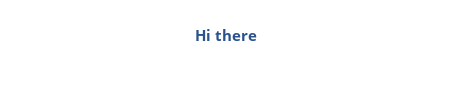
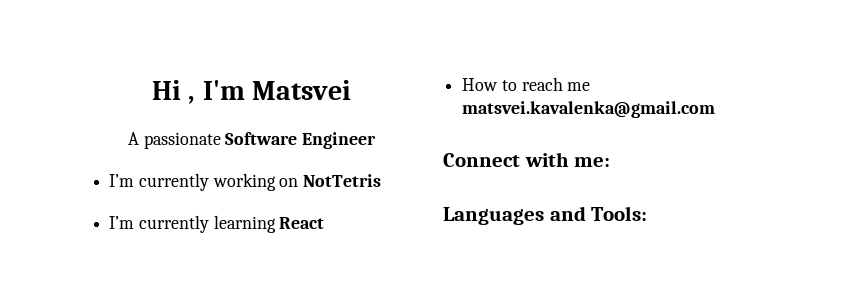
- Hi there
+ Hi , I'm Matsvei
+ A passionate Software Engineer
+ I’m currently working on NotTetris
+ I’m currently learning React
+ How to reach me matsvei.kavalenka@gmail.com
+ Connect with me:
+ Languages and Tools:

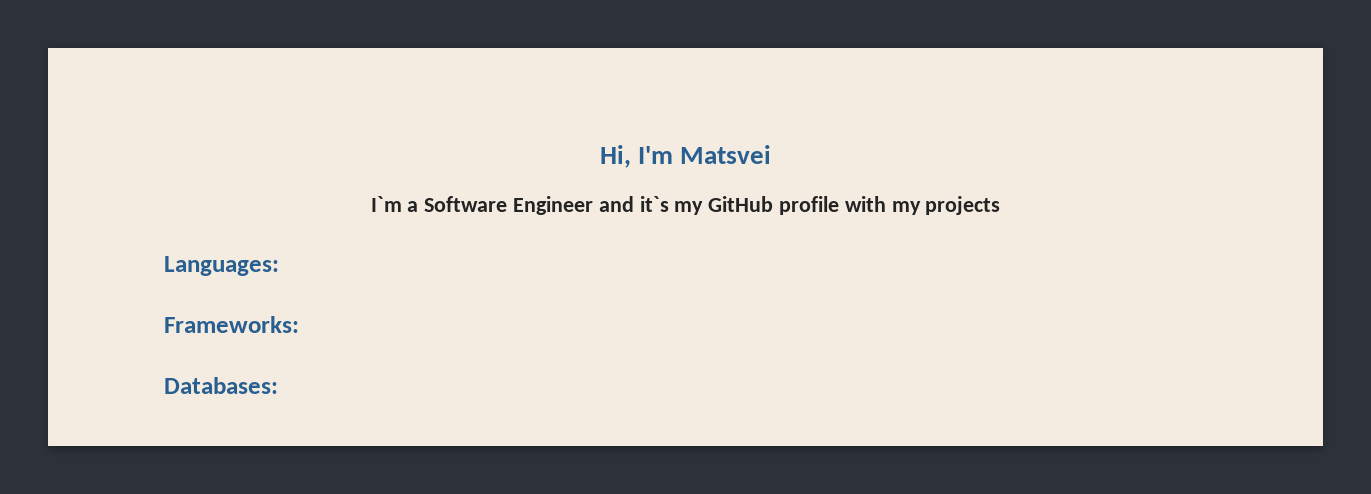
- Hi , I'm Matsvei
+ Hi, I'm Matsvei
- A passionate Software Engineer
- I’m currently working on NotTetris
- I’m currently learning React
- How to reach me matsvei.kavalenka@gmail.com
- Connect with me:
- Languages and Tools:
+ I`m a Software Engineer and it`s my GitHub profile with my projects
+ Languages:
+ Frameworks:
+ Databases:

